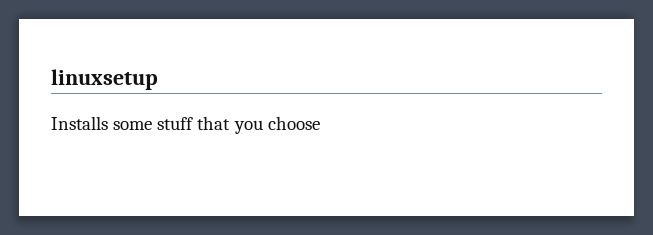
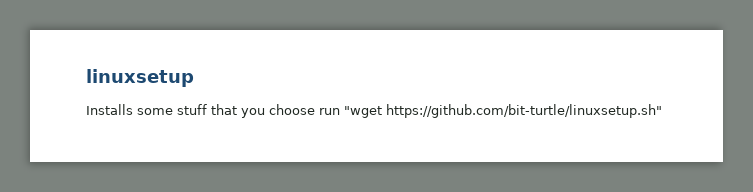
- Installs some stuff that you choose
+ Installs some stuff that you choose run "wget https://github.com/bit-turtle/linuxsetup.sh"

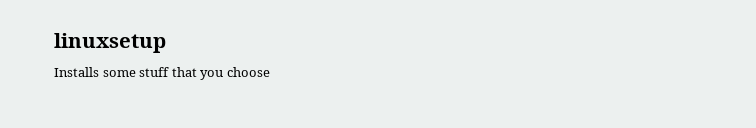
- Installs some stuff that you choose run "wget https://github.com/bit-turtle/linuxsetup.sh"
+ Installs some stuff that you choose

